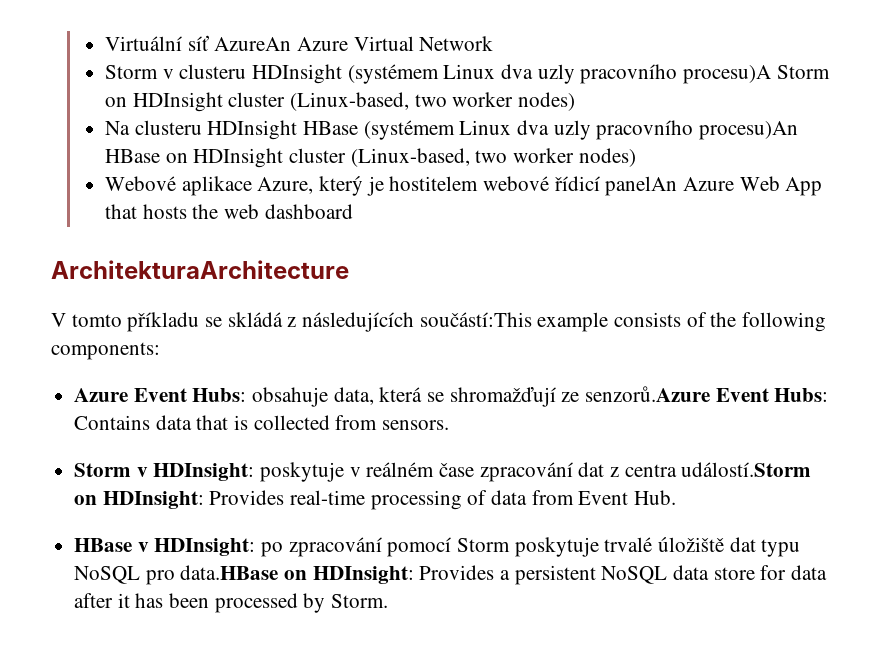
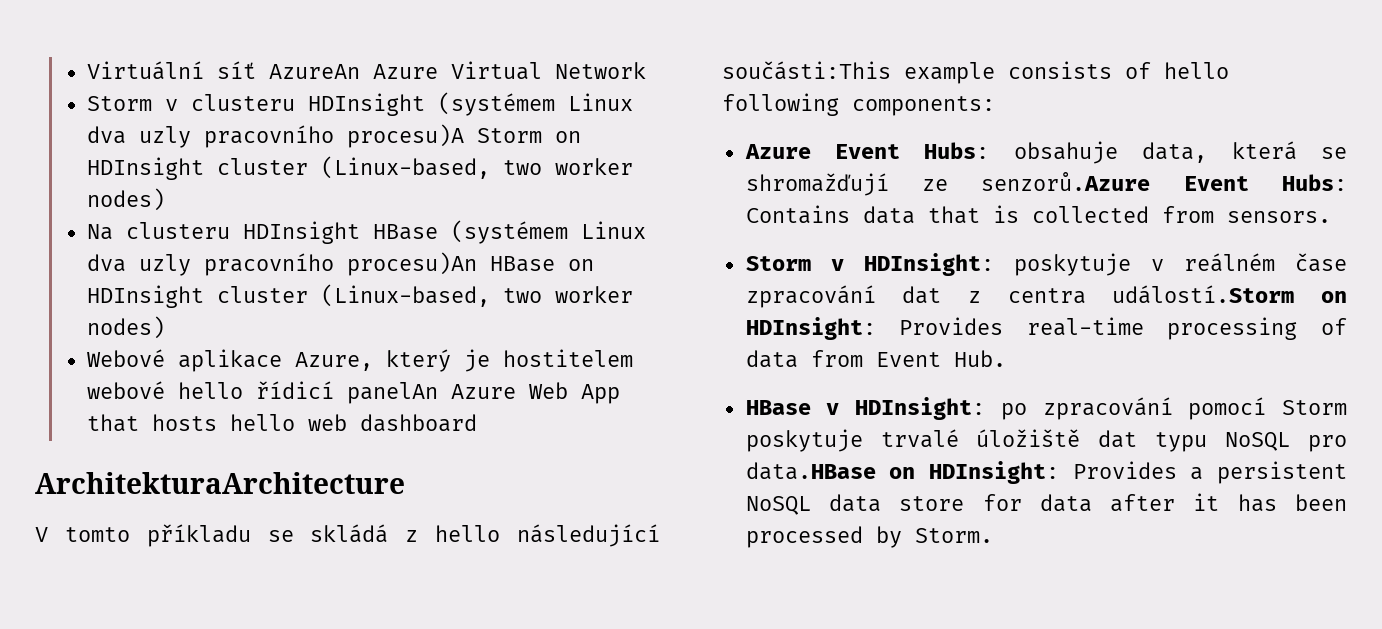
- Webové aplikace Azure, který je hostitelem webové řídicí panelAn Azure Web App that hosts the web dashboard
+ Webové aplikace Azure, který je hostitelem webové hello řídicí panelAn Azure Web App that hosts hello web dashboard
- V tomto příkladu se skládá z následujících součástí:This example consists of the following components:
+ V tomto příkladu se skládá z hello následující součásti:This example consists of hello following components:

